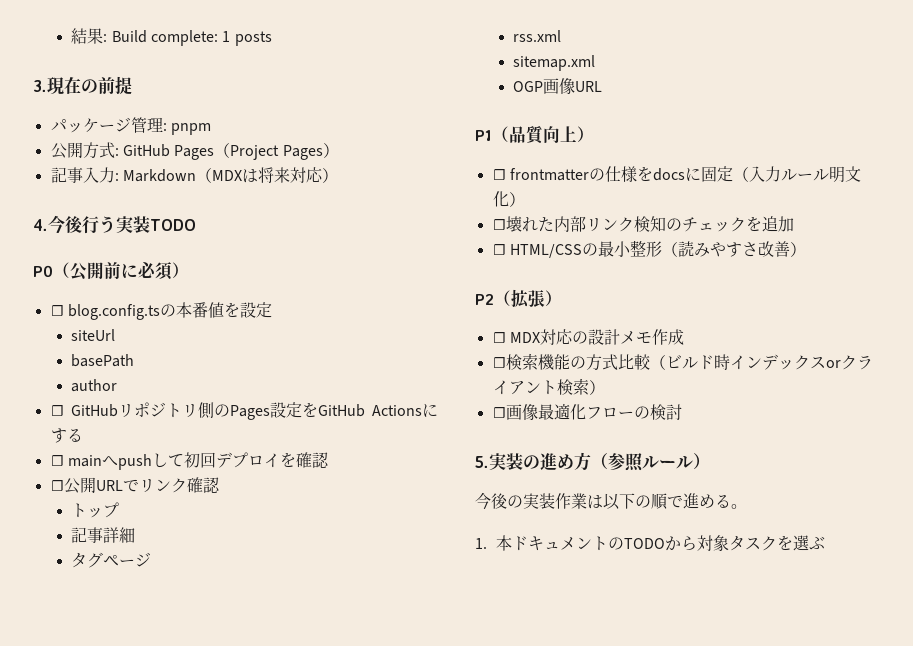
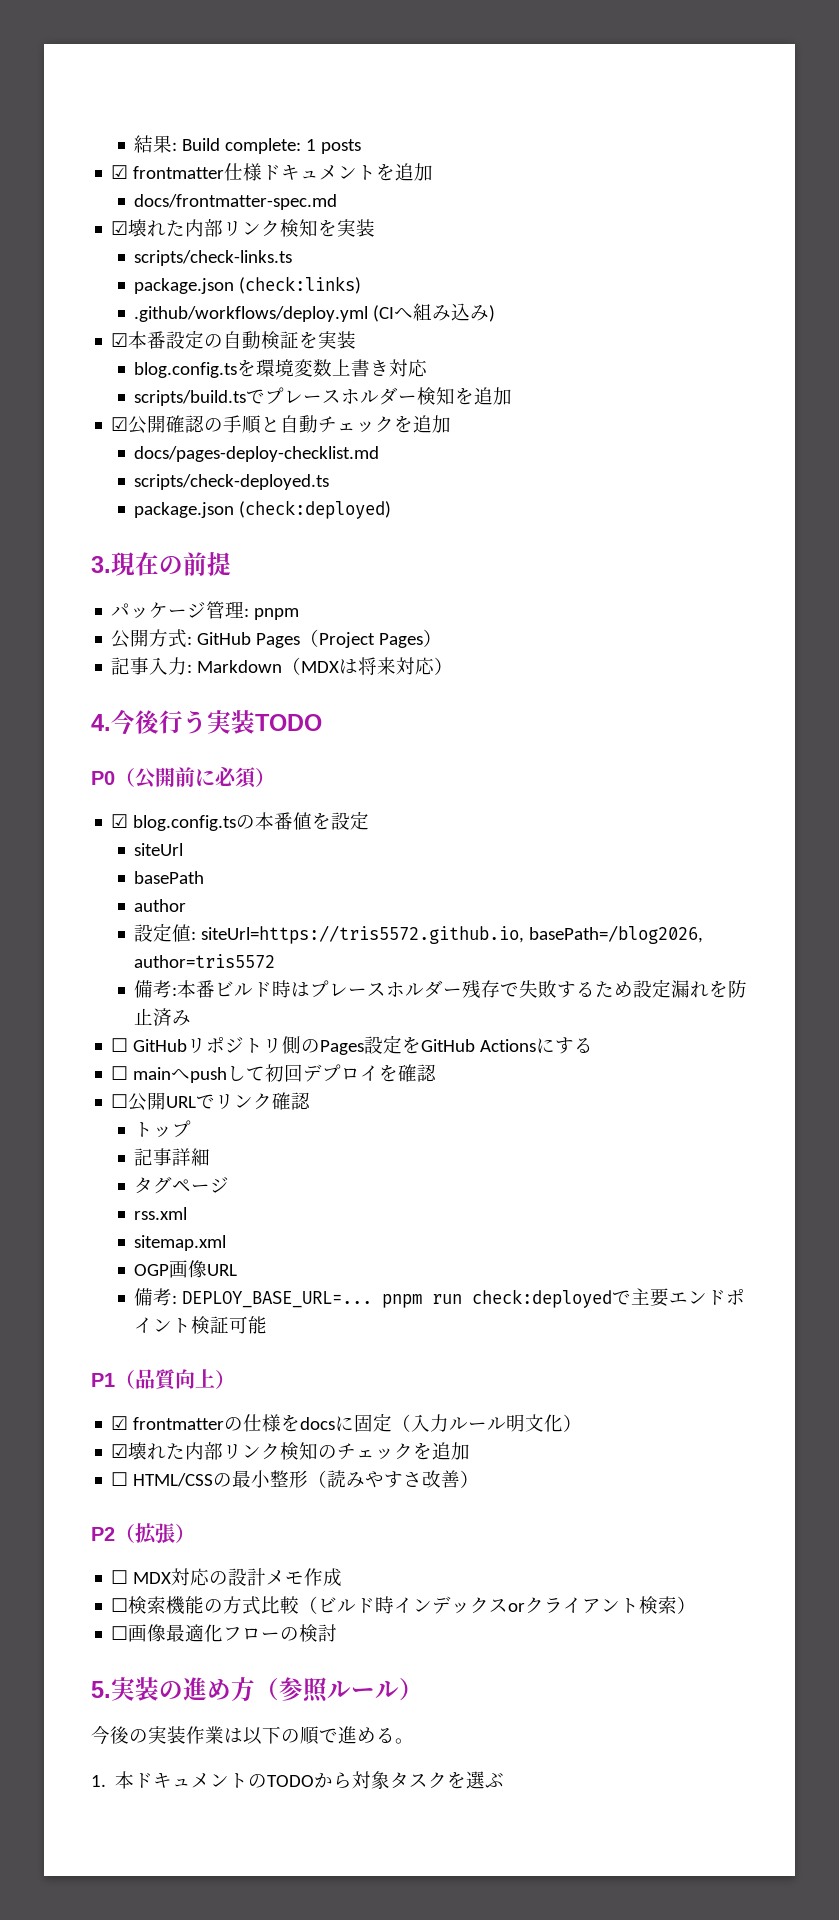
+ ☑ frontmatter仕様ドキュメントを追加
+ docs/frontmatter-spec.md
+ ☑壊れた内部リンク検知を実装
+ scripts/check-links.ts
+ package.json (check:links)
+ .github/workflows/deploy.yml (CIへ組み込み)
+ ☑本番設定の自動検証を実装
+ blog.config.tsを環境変数上書き対応
+ scripts/build.tsでプレースホルダー検知を追加
+ ☑公開確認の手順と自動チェックを追加
+ docs/pages-deploy-checklist.md
+ scripts/check-deployed.ts
+ package.json (check:deployed)
- ☐ blog.config.tsの本番値を設定
+ ☑ blog.config.tsの本番値を設定
+ 設定値: siteUrl=https://tris5572.github.io, basePath=/blog2026, author=tris5572
+ 備考:本番ビルド時はプレースホルダー残存で失敗するため設定漏れを防止済み
+ 備考: DEPLOY_BASE_URL=... pnpm run check:deployedで主要エンドポイント検証可能
- ☐ frontmatterの仕様をdocsに固定（入力ルール明文化）
+ ☑ frontmatterの仕様をdocsに固定（入力ルール明文化）
- ☐壊れた内部リンク検知のチェックを追加
+ ☑壊れた内部リンク検知のチェックを追加

